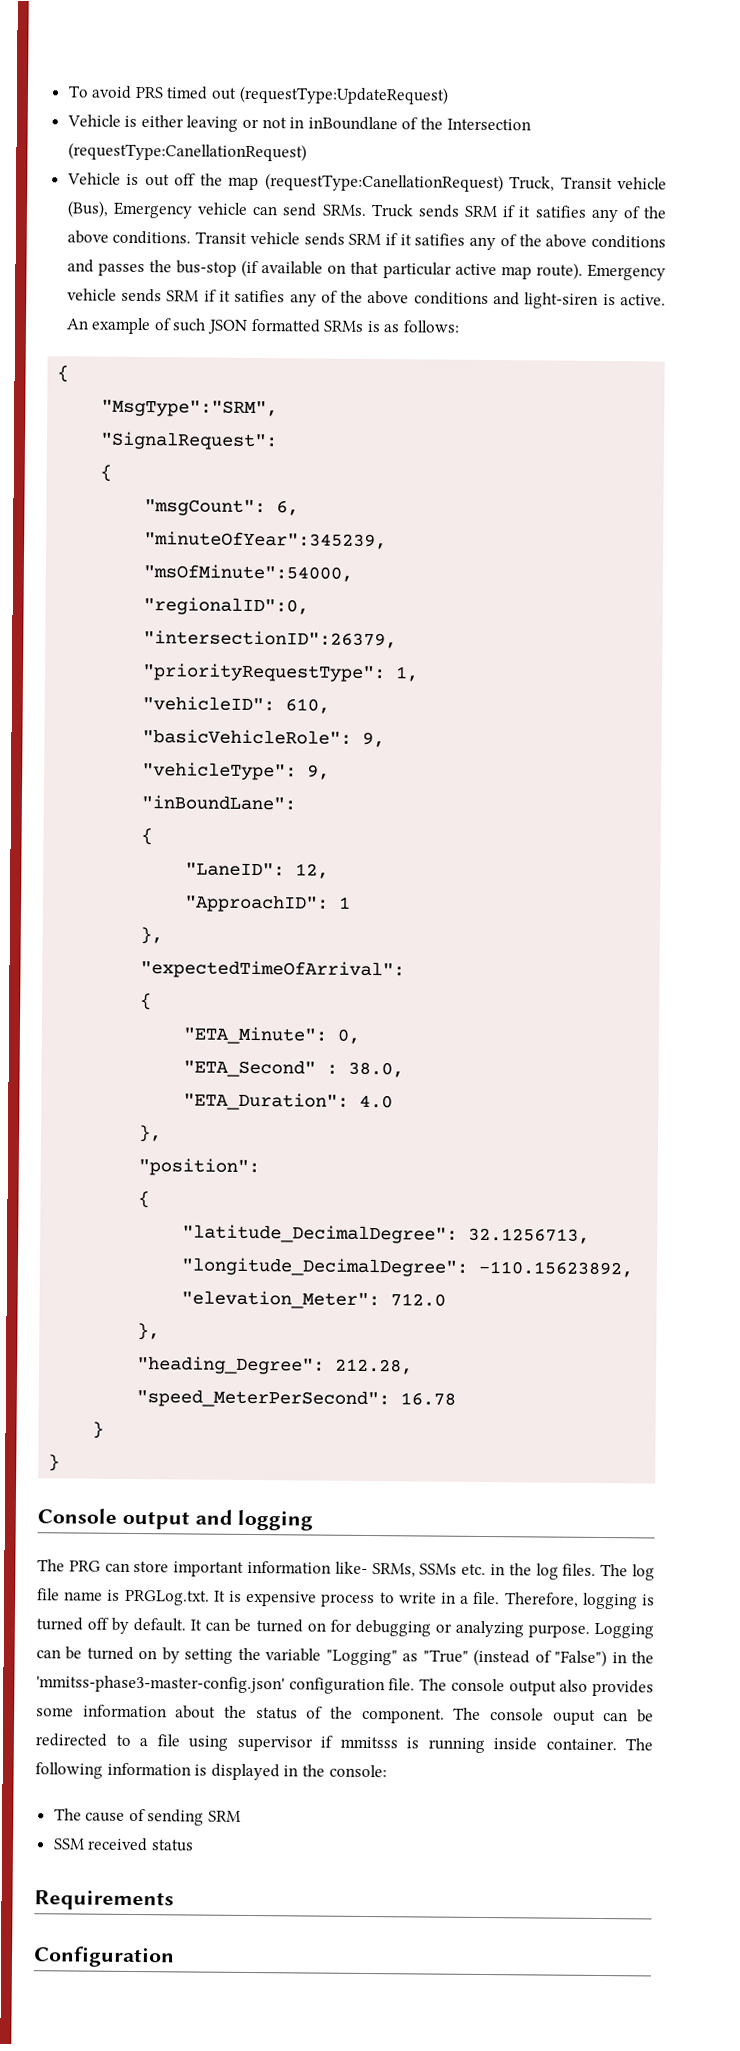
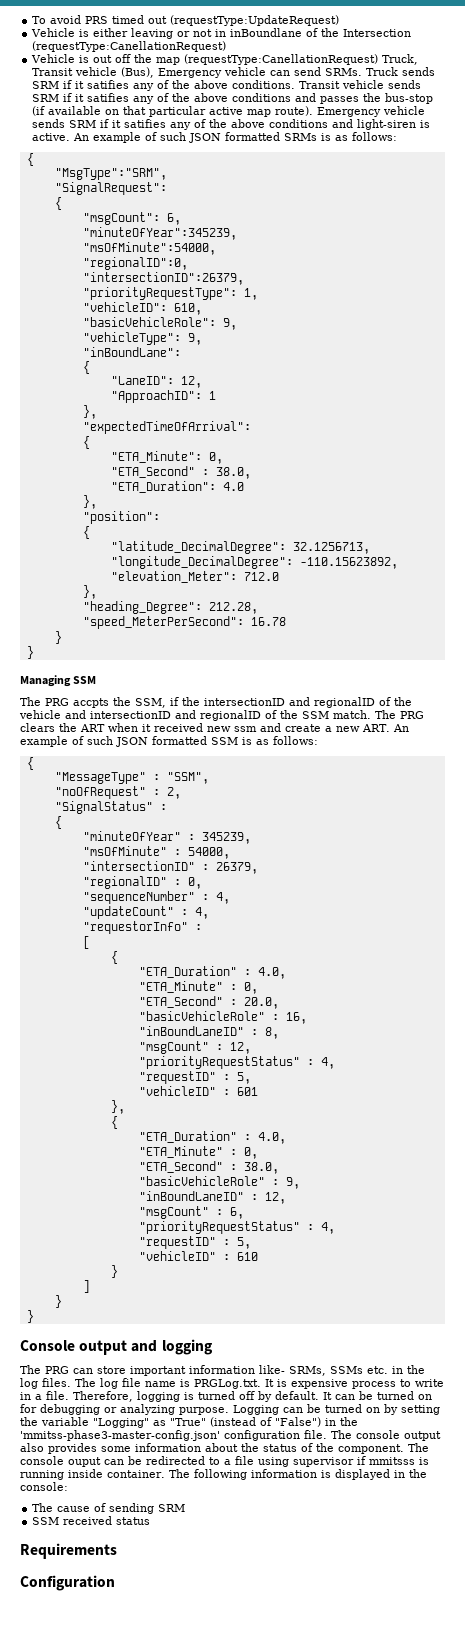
+ Managing SSM
+ The PRG accpts the SSM, if the intersectionID and regionalID of the vehicle and intersectionID and regionalID of the SSM match. The PRG clears the ART when it received new ssm and create a new ART. An example of such JSON formatted SSM is as follows:
+ {
+ "MessageType" : "SSM",
+ "noOfRequest" : 2,
+ "SignalStatus" :
+ {
+ "minuteOfYear" : 345239,
+ "msOfMinute" : 54000,
+ "intersectionID" : 26379,
+ "regionalID" : 0,
+ "sequenceNumber" : 4,
+ "updateCount" : 4,
+ "requestorInfo" :
+ [
+ {
+ "ETA_Duration" : 4.0,
+ "ETA_Minute" : 0,
+ "ETA_Second" : 20.0,
+ "basicVehicleRole" : 16,
+ "inBoundLaneID" : 8,
+ "msgCount" : 12,
+ "priorityRequestStatus" : 4,
+ "requestID" : 5,
+ "vehicleID" : 601
+ },
+ {
+ "ETA_Duration" : 4.0,
+ "ETA_Minute" : 0,
+ "ETA_Second" : 38.0,
+ "basicVehicleRole" : 9,
+ "inBoundLaneID" : 12,
+ "msgCount" : 6,
+ "priorityRequestStatus" : 4,
+ "requestID" : 5,
+ "vehicleID" : 610
+ }
+ ]
+ }
+ }

